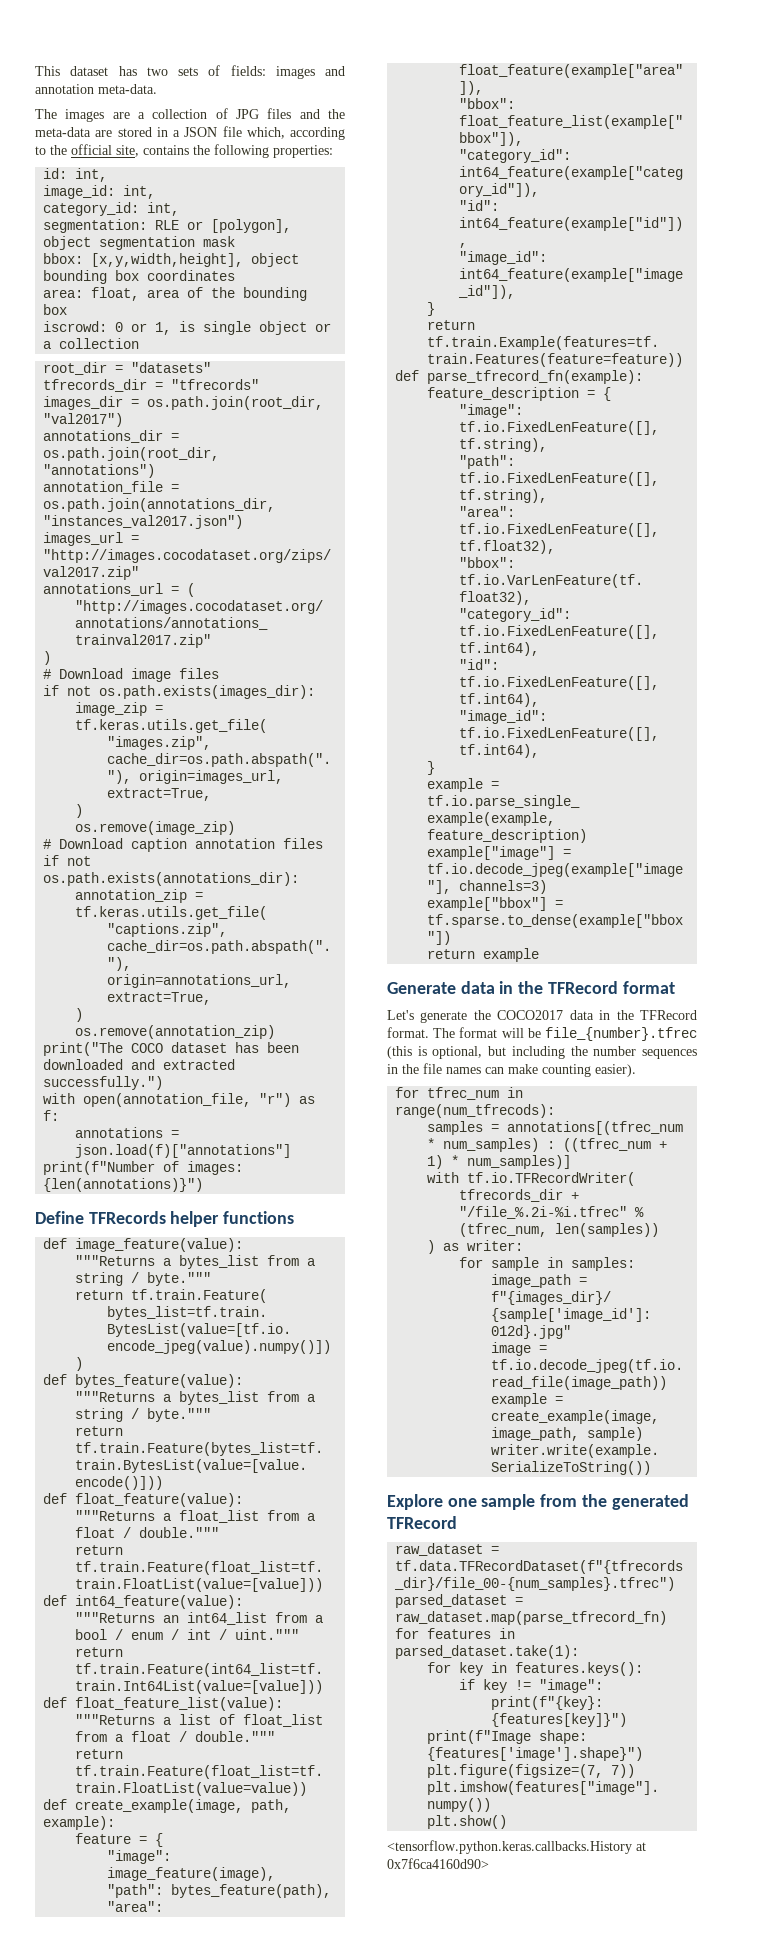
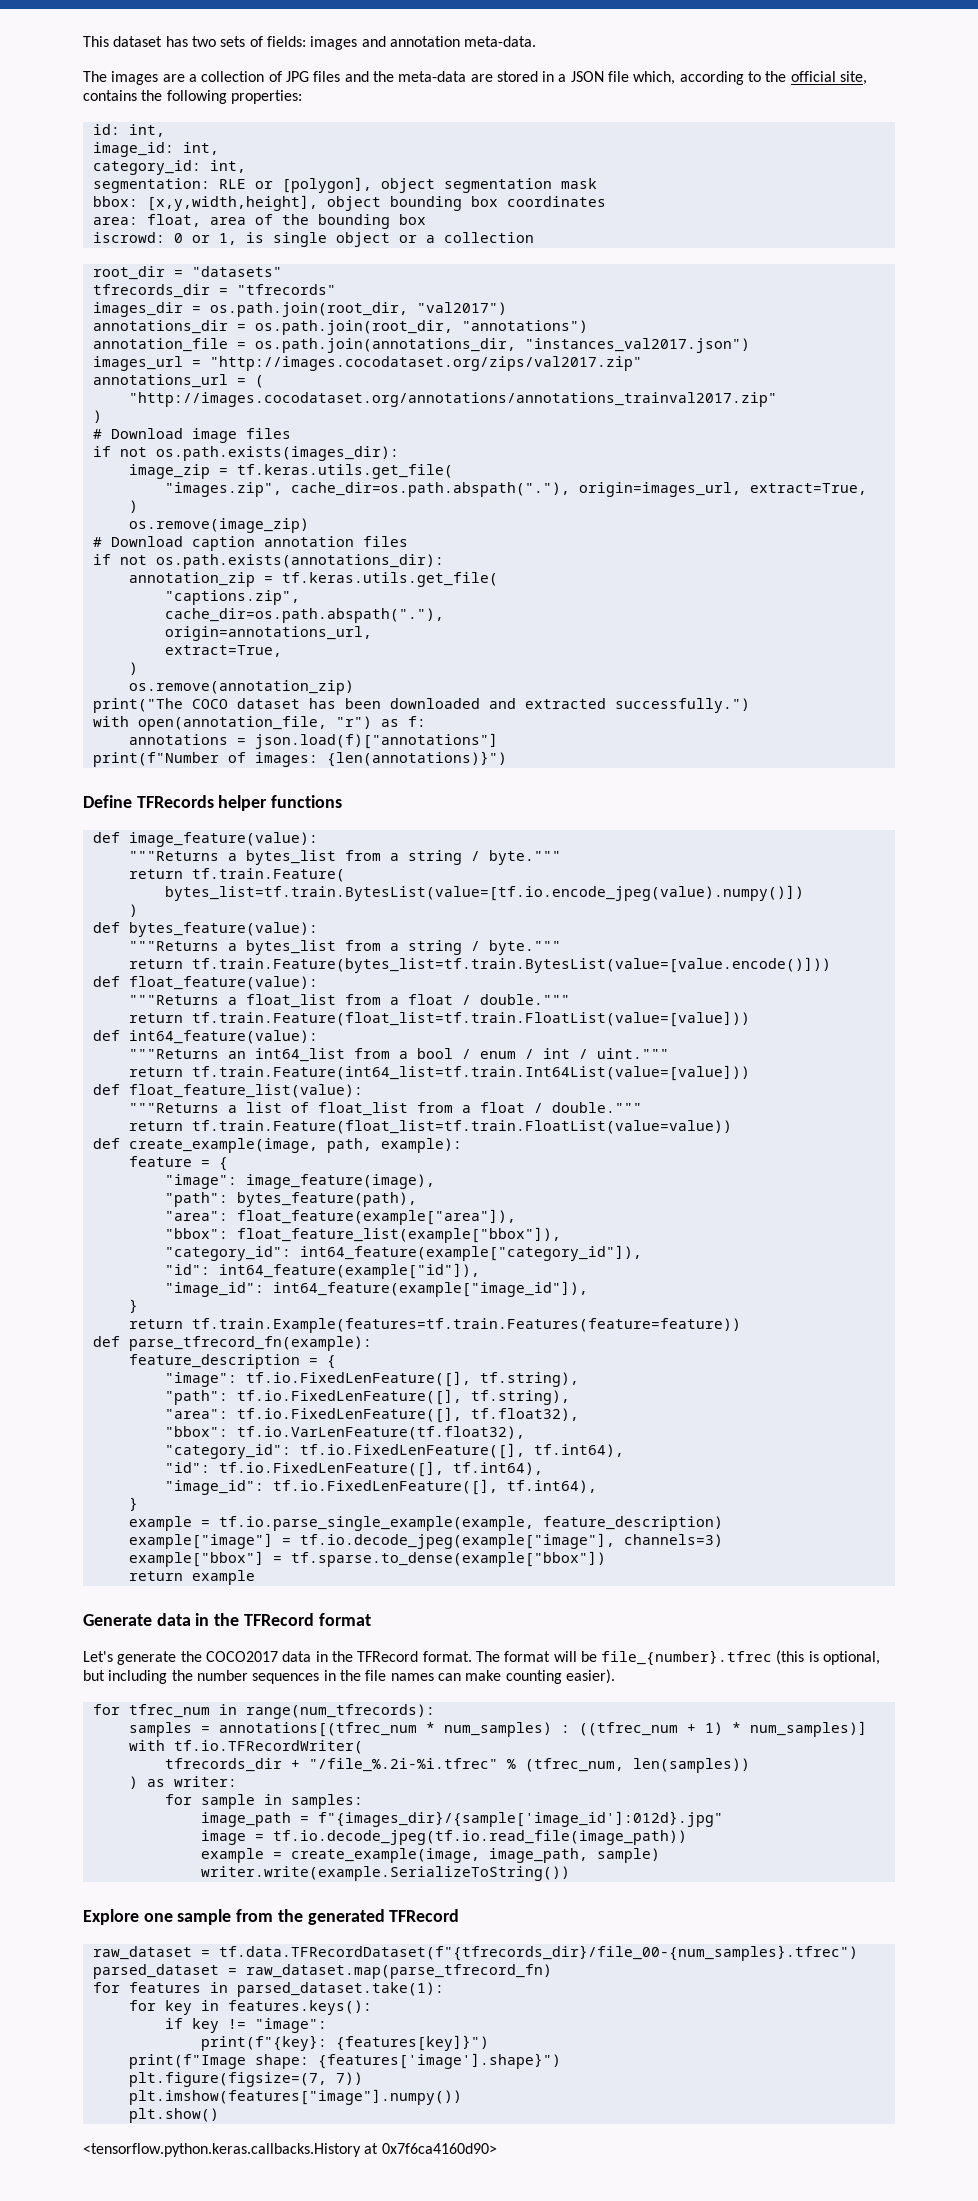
- for tfrec_num in range(num_tfrecods):
+ for tfrec_num in range(num_tfrecords):

